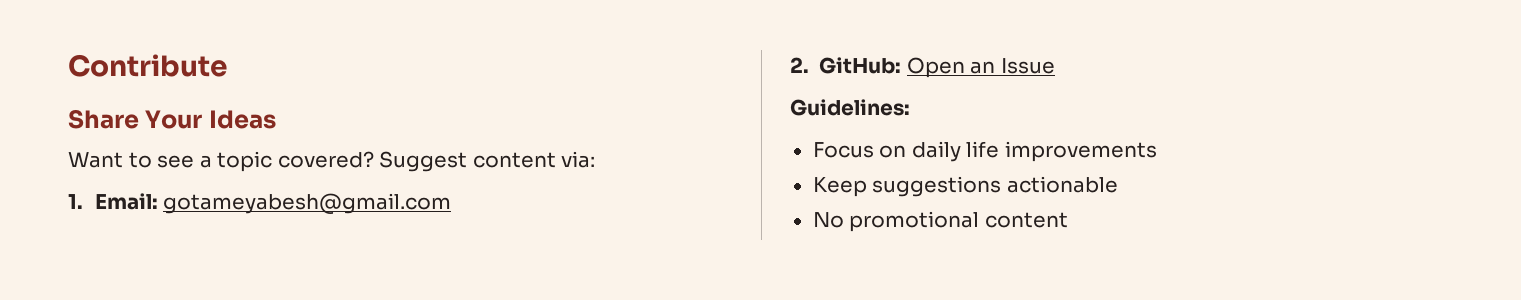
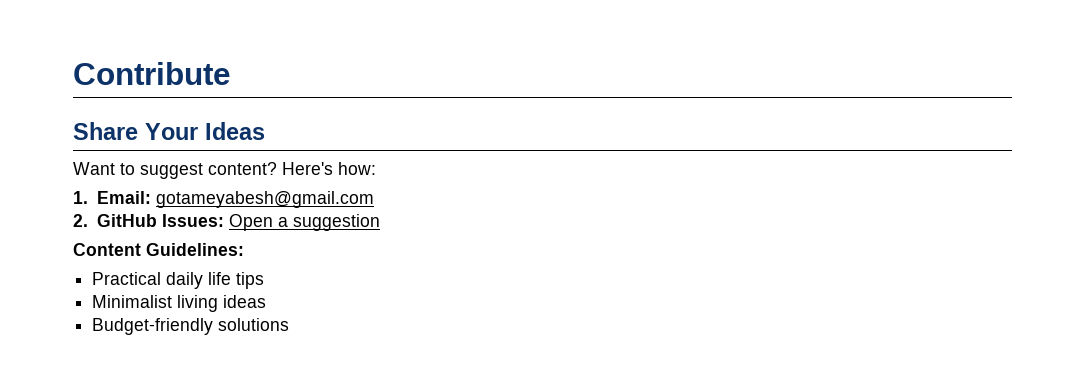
- Want to see a topic covered? Suggest content via:
+ Want to suggest content? Here's how:
  1. Email: gotameyabesh@gmail.com
- 2. GitHub: Open an Issue
- Guidelines:
- Focus on daily life improvements
- Keep suggestions actionable
- No promotional content
+ 2. GitHub Issues: Open a suggestion
+ Content Guidelines:
+ Practical daily life tips
+ Minimalist living ideas
+ Budget-friendly solutions

